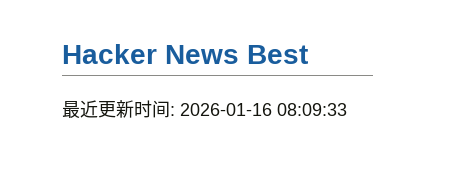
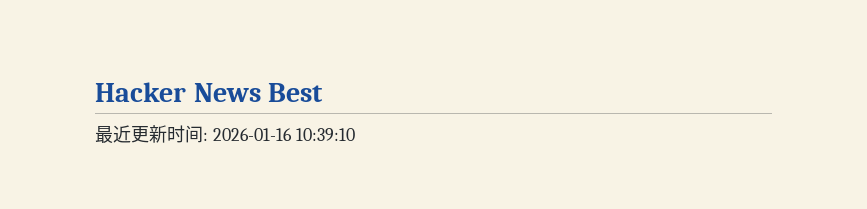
- 最近更新时间: 2026-01-16 08:09:33
+ 最近更新时间: 2026-01-16 10:39:10

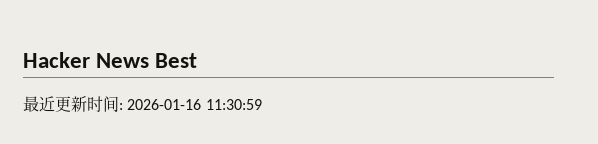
- 最近更新时间: 2026-01-16 10:39:10
+ 最近更新时间: 2026-01-16 11:30:59

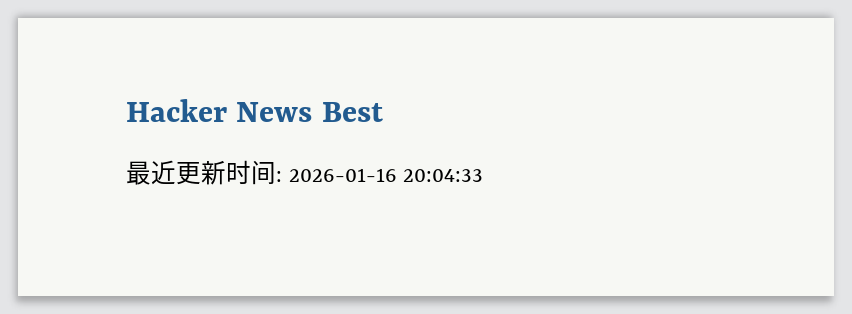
- 最近更新时间: 2026-01-16 11:30:59
+ 最近更新时间: 2026-01-16 20:04:33

